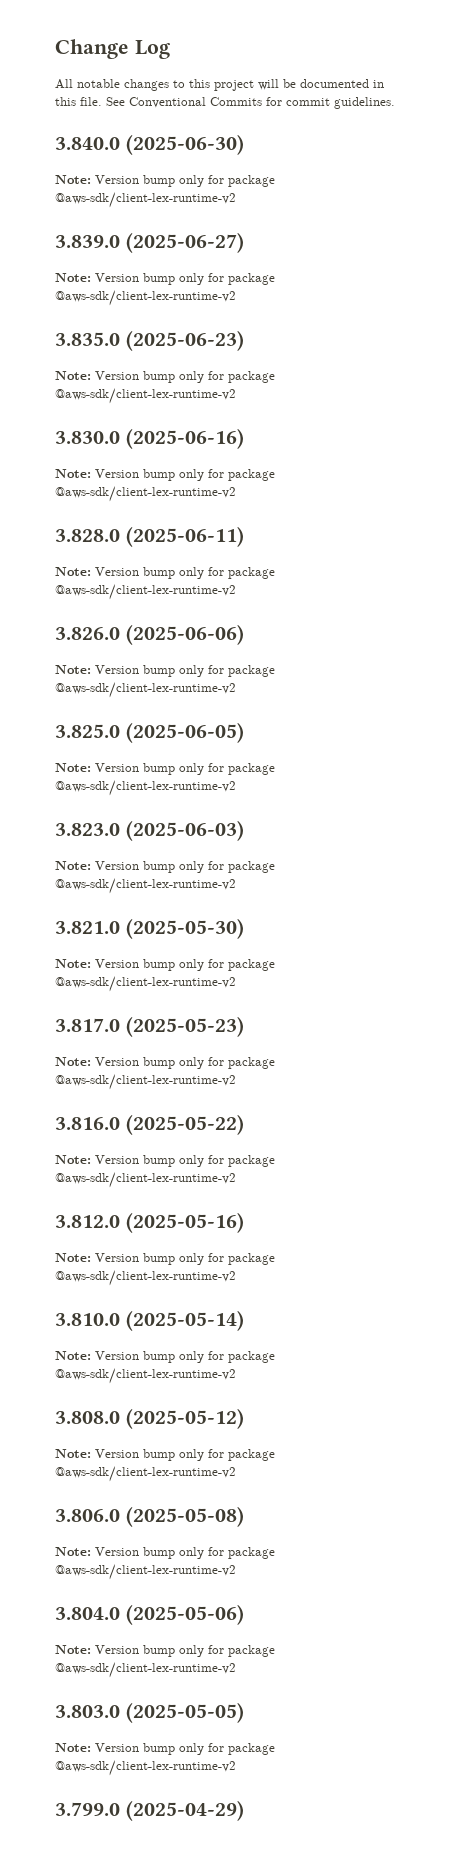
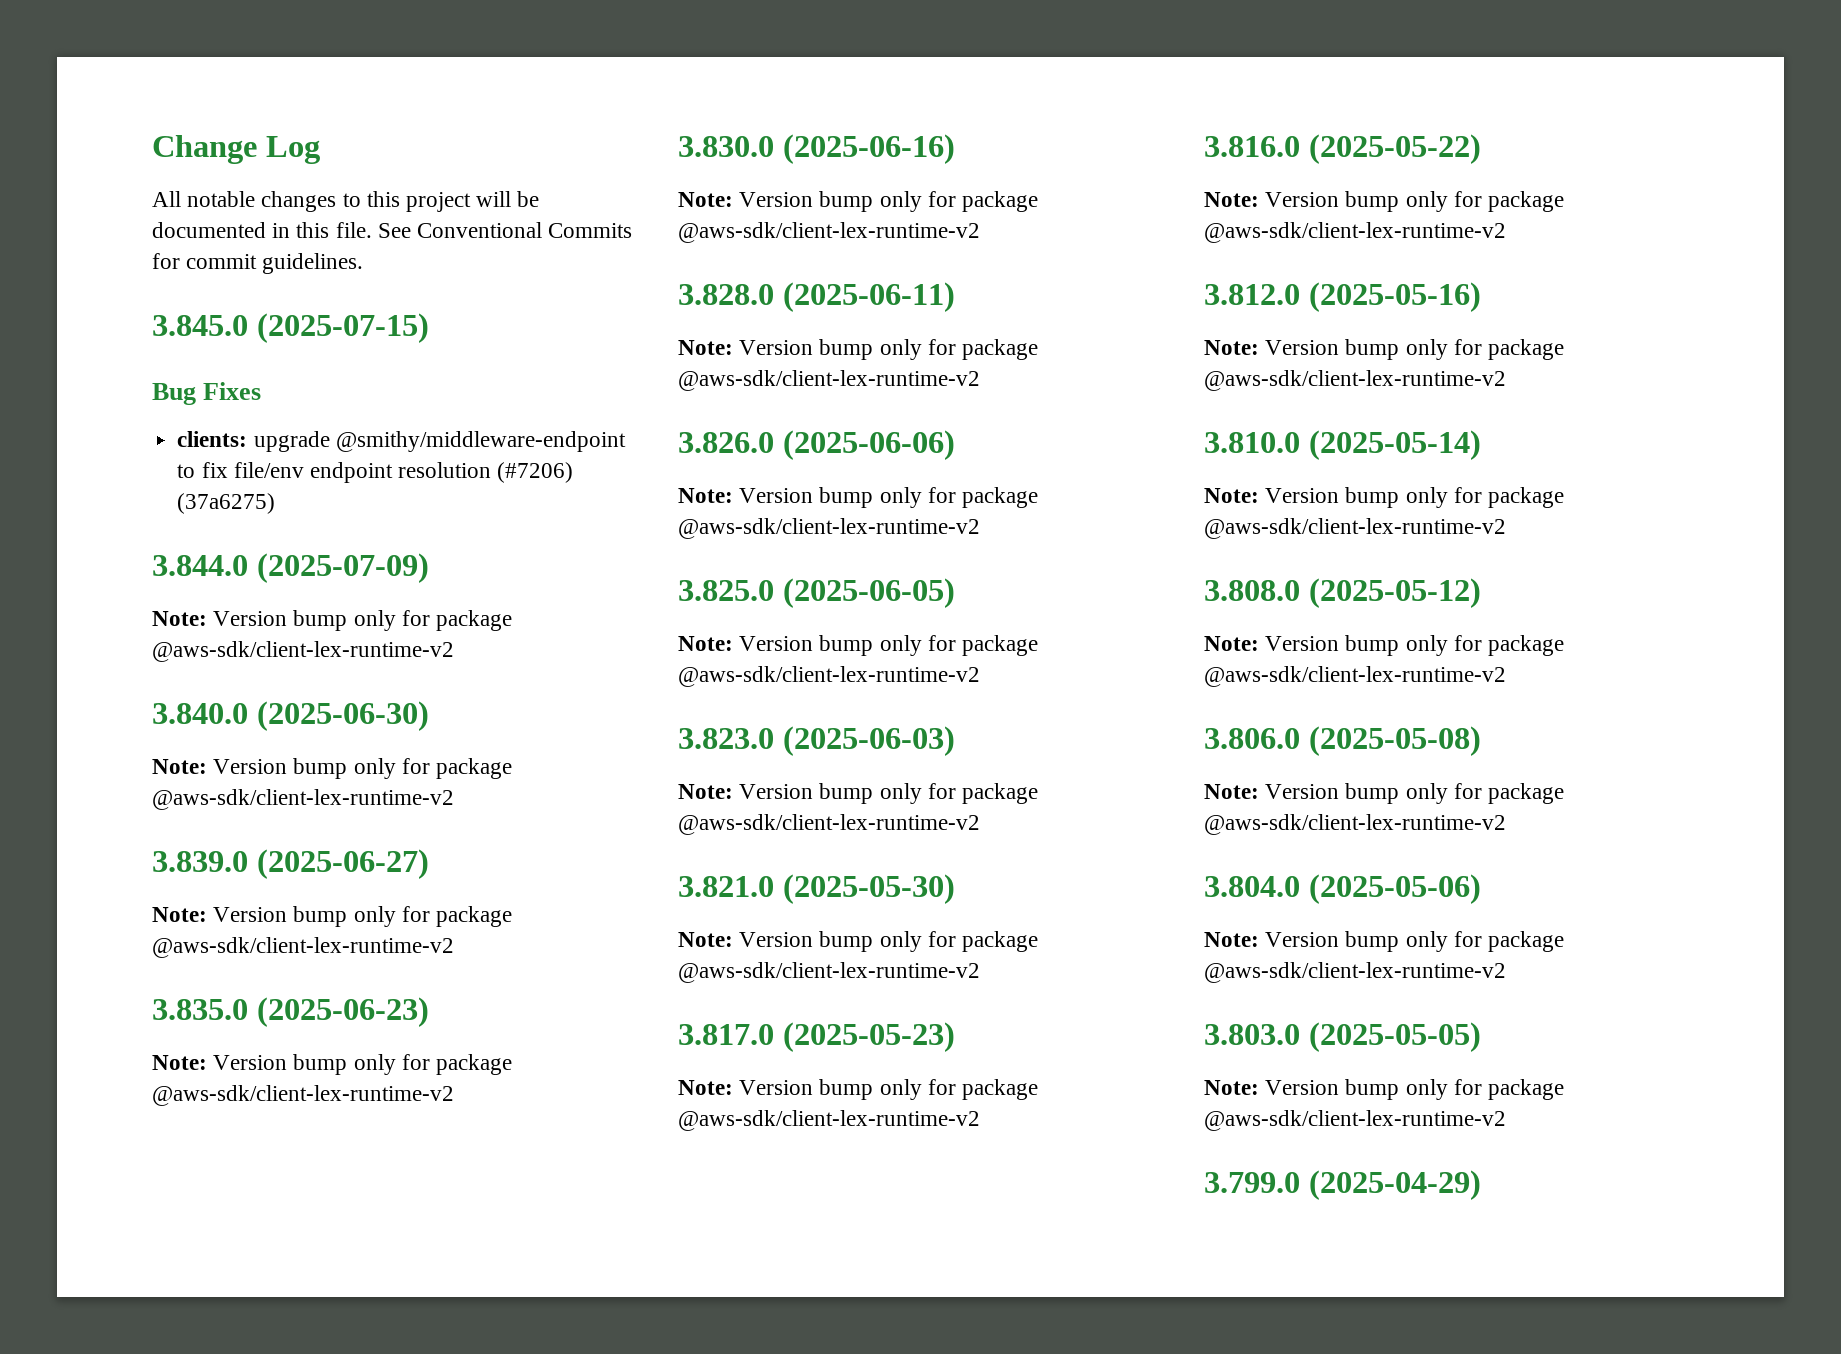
+ 3.845.0 (2025-07-15)
+ Bug Fixes
+ clients: upgrade @smithy/middleware-endpoint to fix file/env endpoint resolution (#7206) (37a6275)
+ 3.844.0 (2025-07-09)
+ Note: Version bump only for package @aws-sdk/client-lex-runtime-v2

